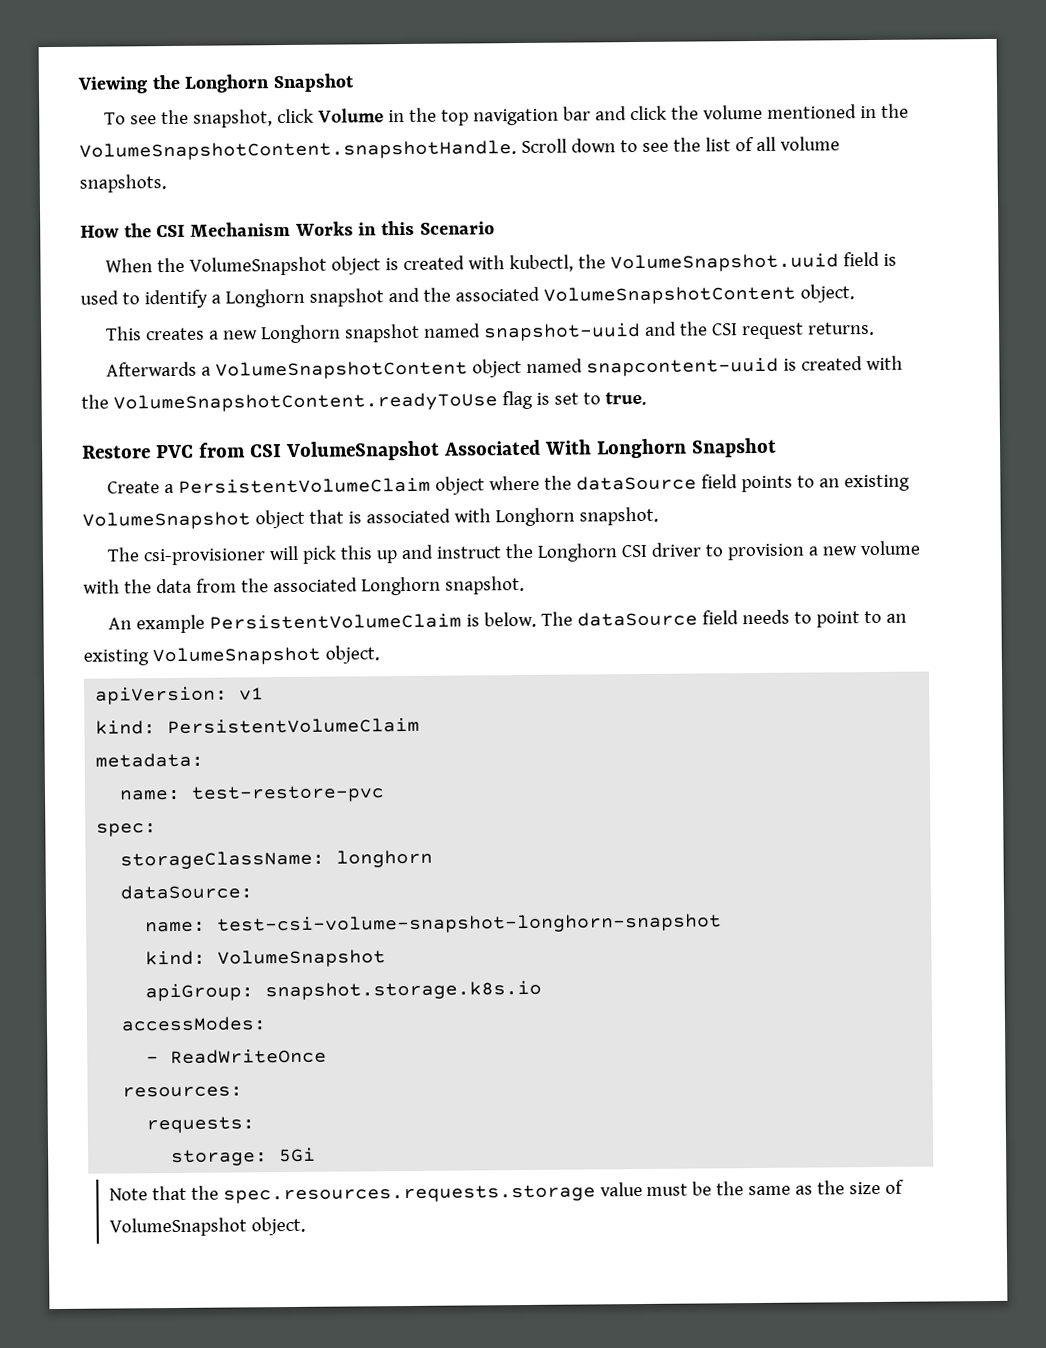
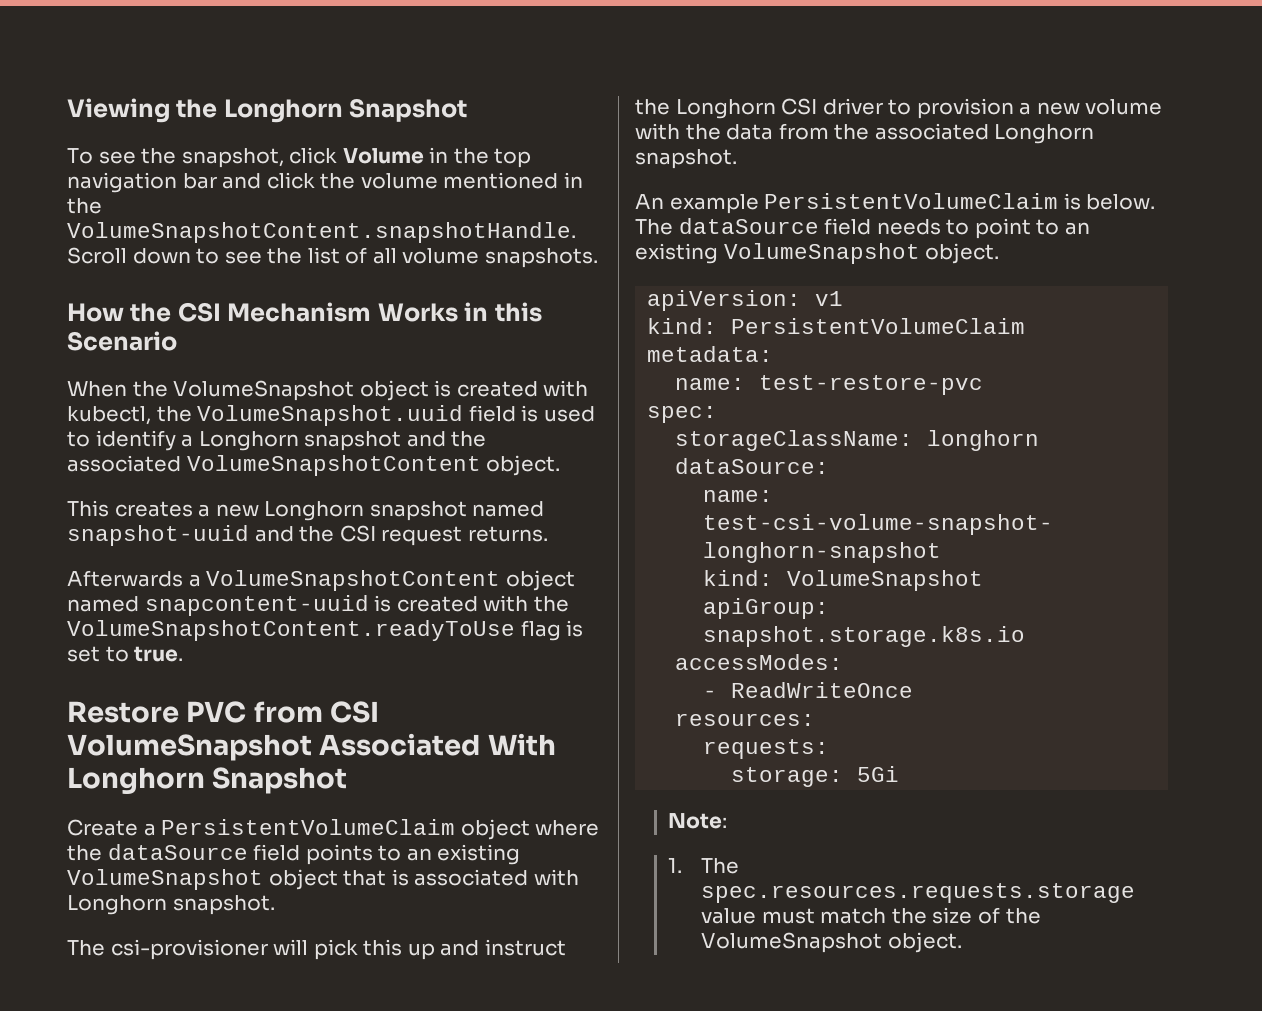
- Note that the spec.resources.requests.storage value must be the same as the size of VolumeSnapshot object.
+ Note:
+ 1. The spec.resources.requests.storage value must match the size of the VolumeSnapshot object.

